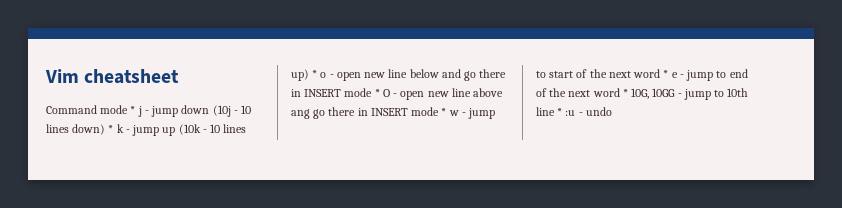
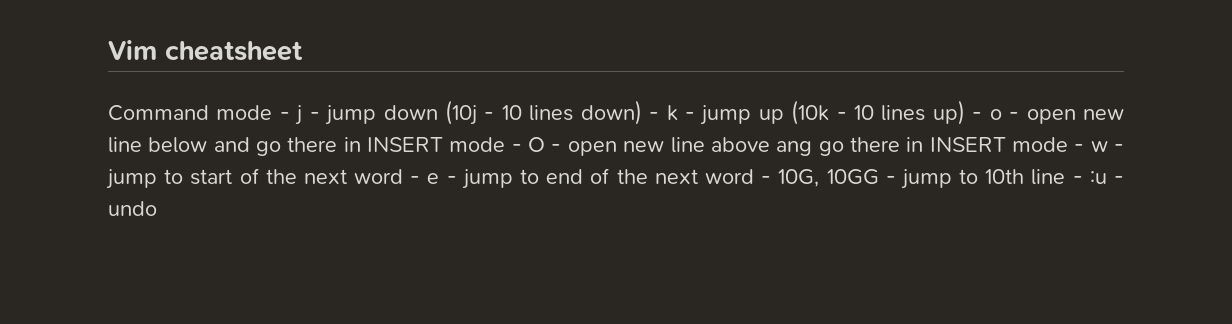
- Command mode * j - jump down (10j - 10 lines down) * k - jump up (10k - 10 lines up) * o - open new line below and go there in INSERT mode * O - open new line above ang go there in INSERT mode * w - jump to start of the next word * e - jump to end of the next word * 10G, 10GG - jump to 10th line * :u - undo
+ Command mode - j - jump down (10j - 10 lines down) - k - jump up (10k - 10 lines up) - o - open new line below and go there in INSERT mode - O - open new line above ang go there in INSERT mode - w - jump to start of the next word - e - jump to end of the next word - 10G, 10GG - jump to 10th line - :u - undo

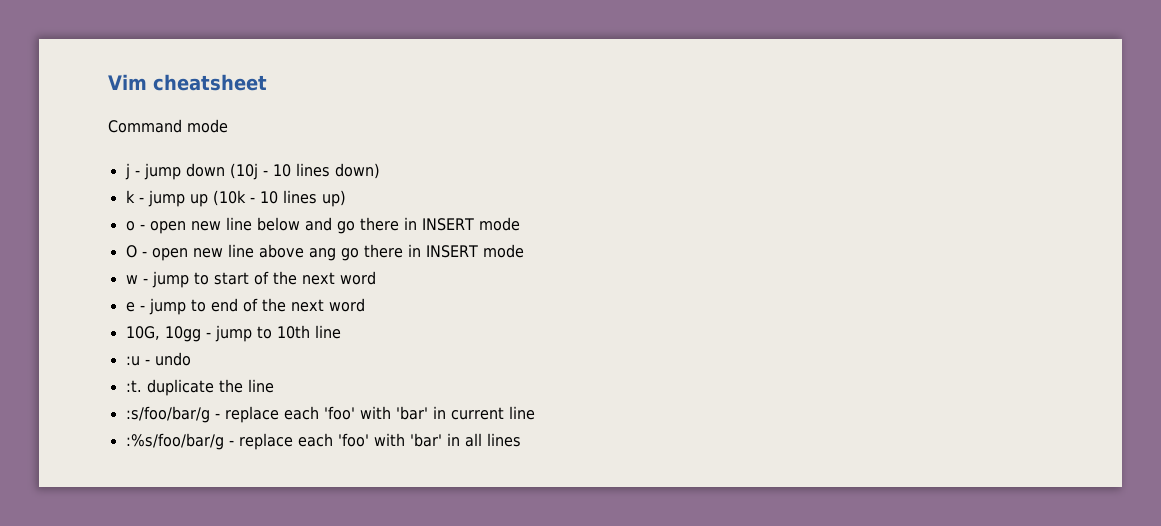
- Command mode - j - jump down (10j - 10 lines down) - k - jump up (10k - 10 lines up) - o - open new line below and go there in INSERT mode - O - open new line above ang go there in INSERT mode - w - jump to start of the next word - e - jump to end of the next word - 10G, 10GG - jump to 10th line - :u - undo
+ Command mode
+ j - jump down (10j - 10 lines down)
+ k - jump up (10k - 10 lines up)
+ o - open new line below and go there in INSERT mode
+ O - open new line above ang go there in INSERT mode
+ w - jump to start of the next word
+ e - jump to end of the next word
+ 10G, 10gg - jump to 10th line
+ :u - undo
+ :t. duplicate the line
+ :s/foo/bar/g - replace each 'foo' with 'bar' in current line
+ :%s/foo/bar/g - replace each 'foo' with 'bar' in all lines

